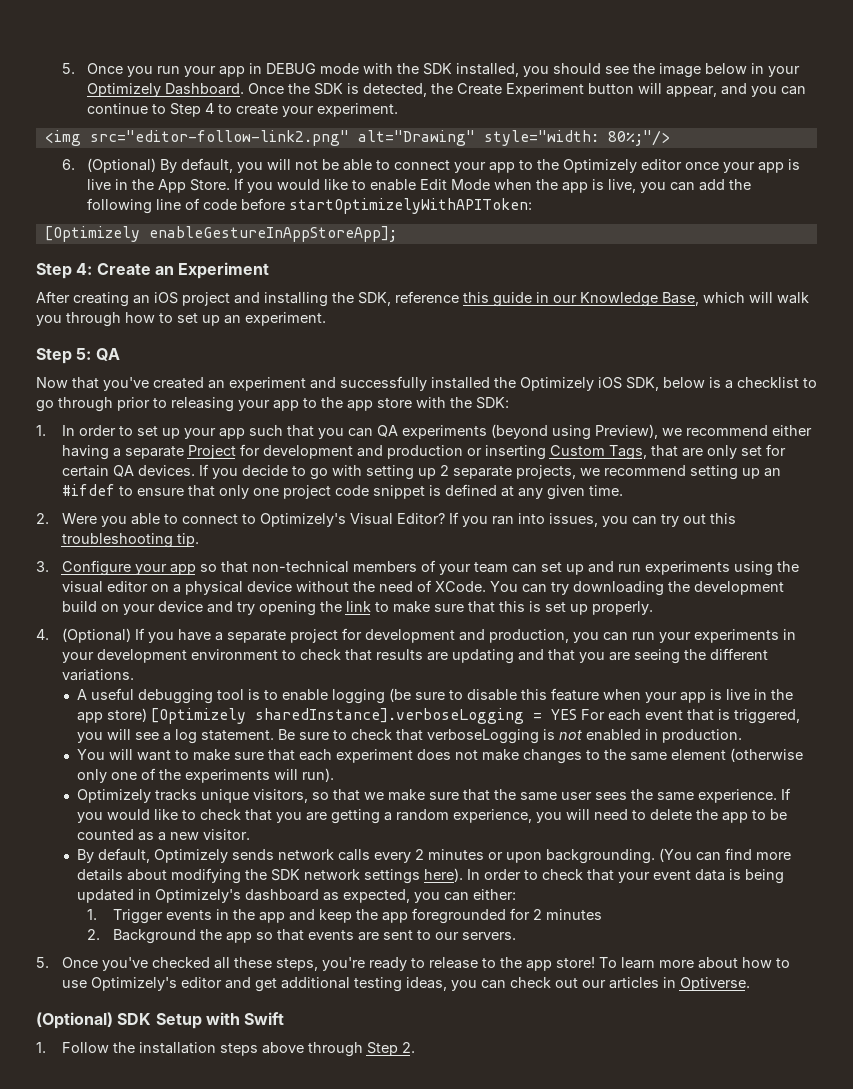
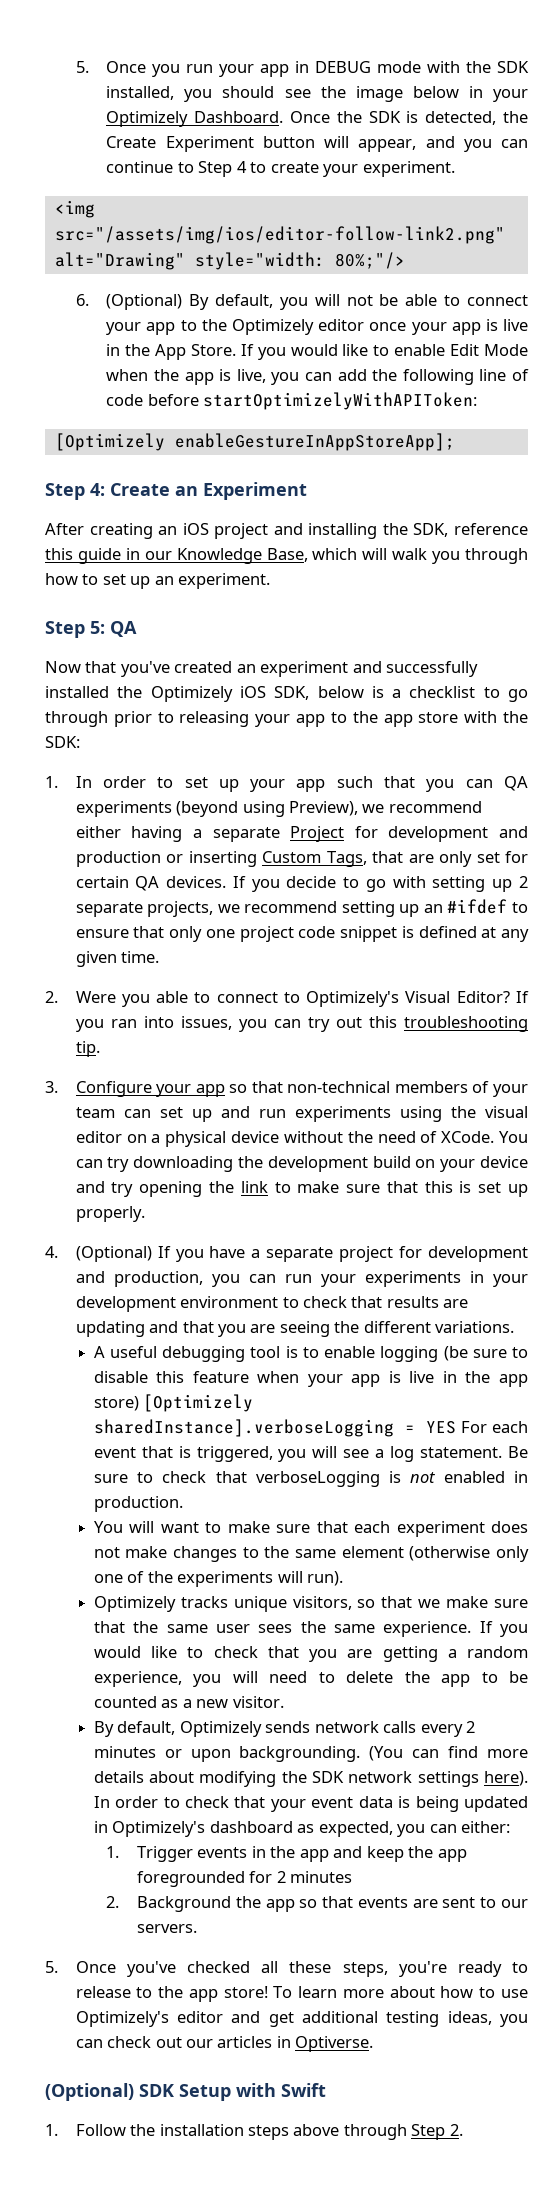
- <img src="editor-follow-link2.png" alt="Drawing" style="width: 80%;"/>
+ <img src="/assets/img/ios/editor-follow-link2.png" alt="Drawing" style="width: 80%;"/>

